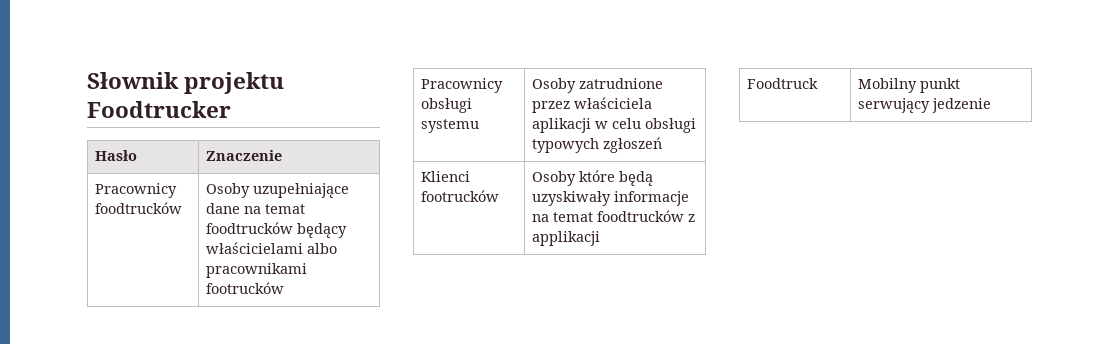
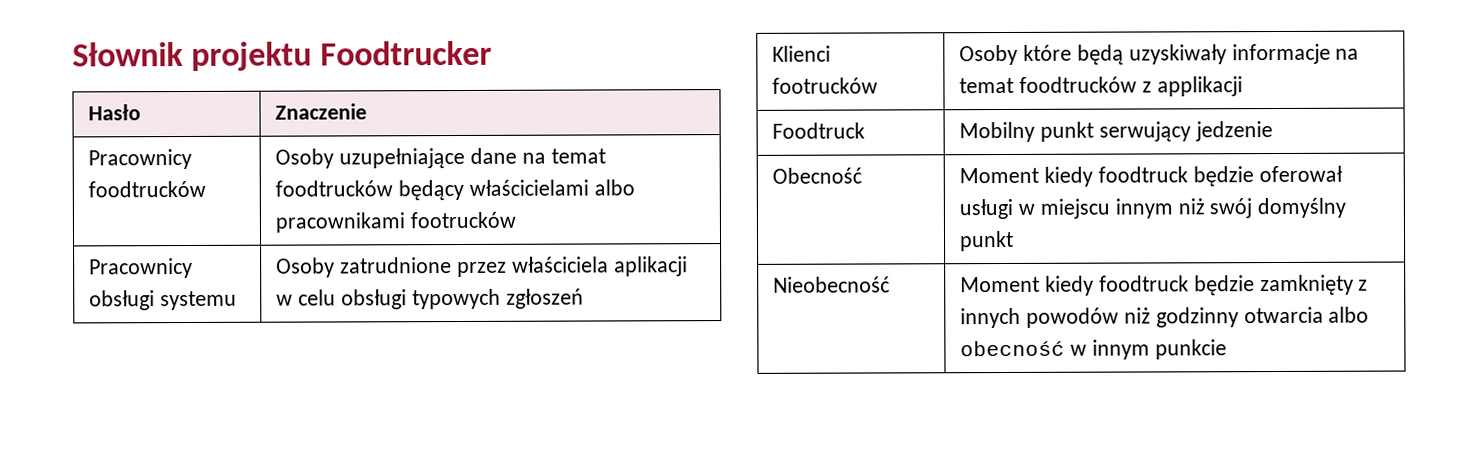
+ Obecność | Moment kiedy foodtruck będzie oferował usługi w miejscu innym niż swój domyślny punkt
+ Nieobecność | Moment kiedy foodtruck będzie zamknięty z innych powodów niż godzinny otwarcia albo obecność w innym punkcie

